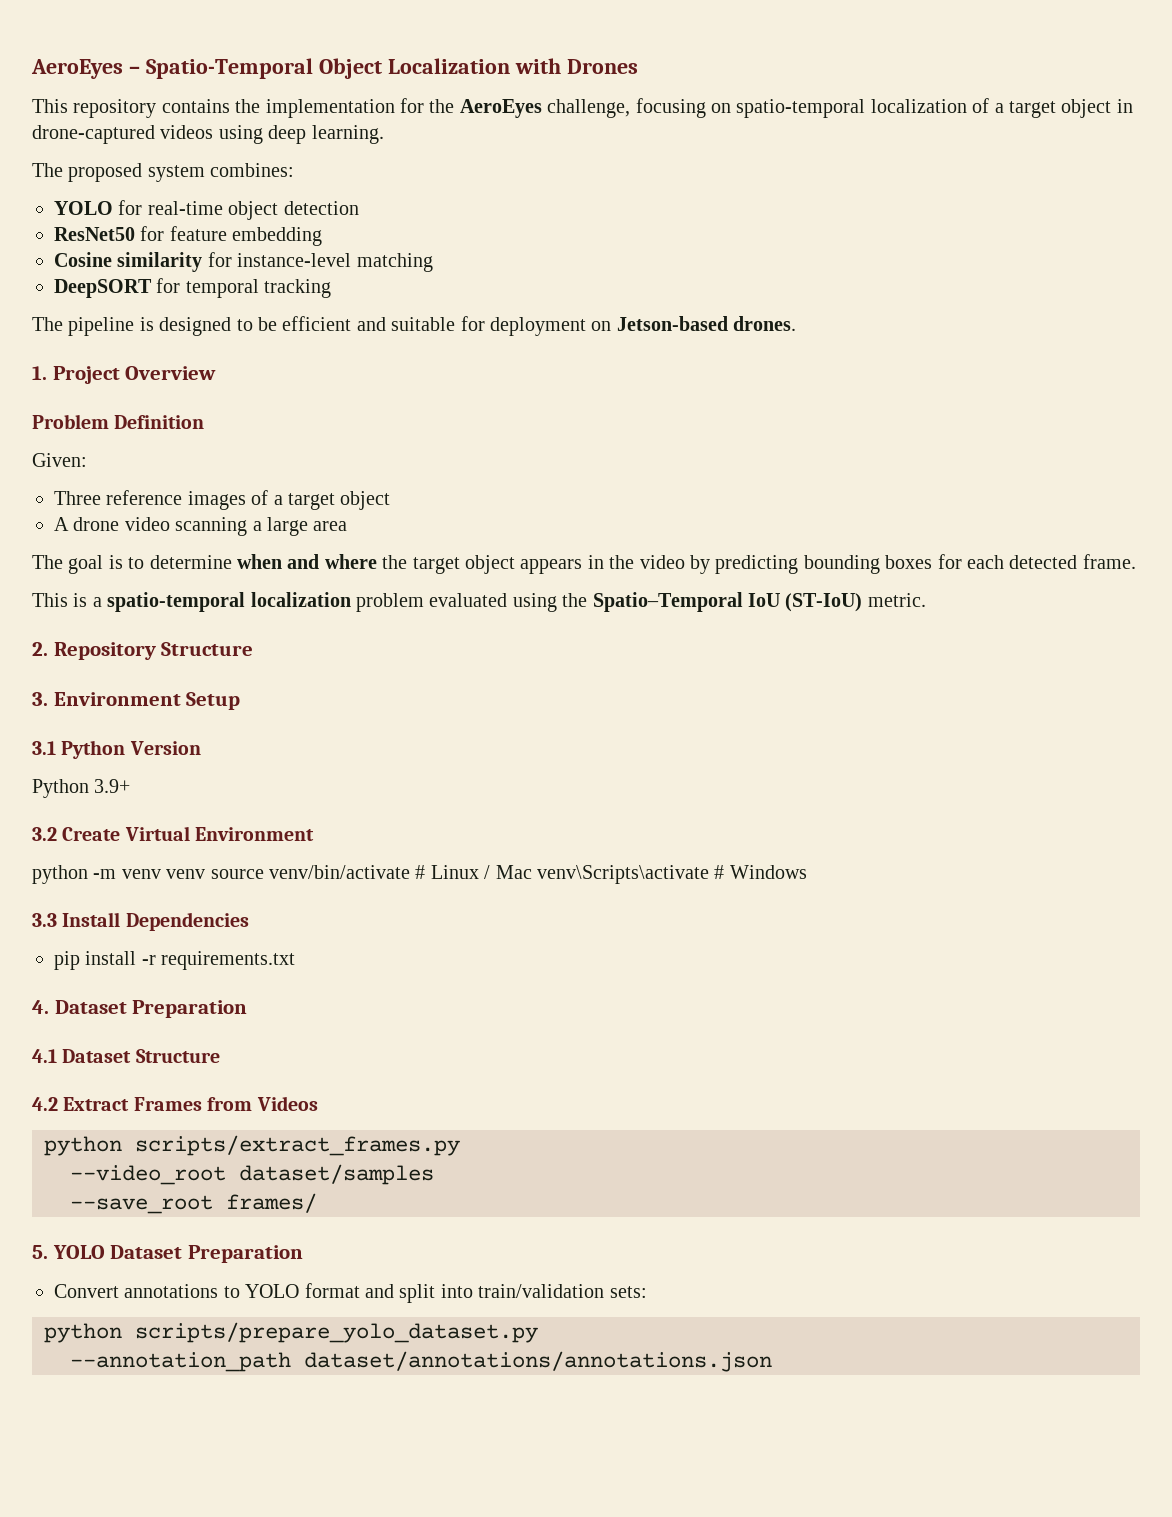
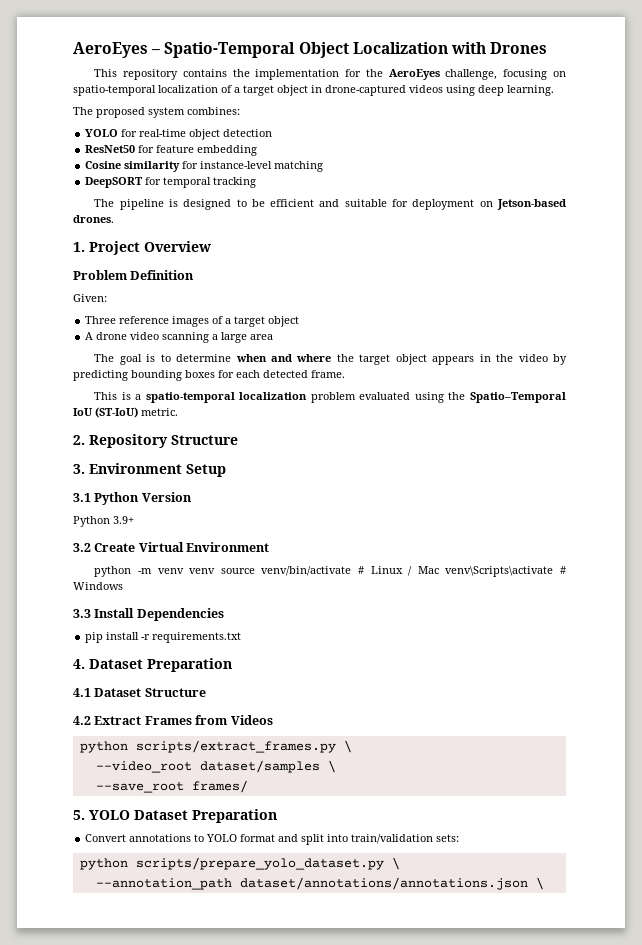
- python scripts/extract_frames.py
+ python scripts/extract_frames.py \
- --video_root dataset/samples
+ --video_root dataset/samples \
- python scripts/prepare_yolo_dataset.py
+ python scripts/prepare_yolo_dataset.py \
- --annotation_path dataset/annotations/annotations.json
+ --annotation_path dataset/annotations/annotations.json \

